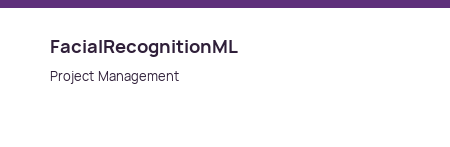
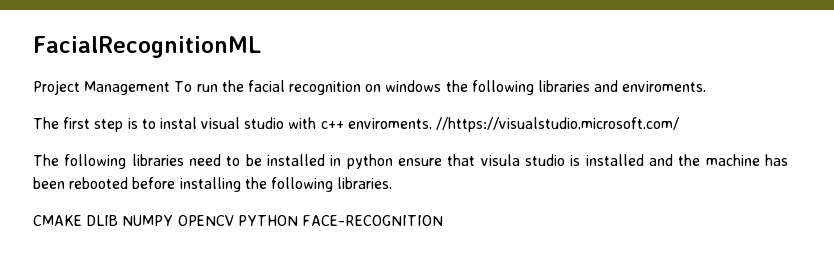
- Project Management
+ Project Management To run the facial recognition on windows the following libraries and enviroments.
+ The first step is to instal visual studio with c++ enviroments. //https://visualstudio.microsoft.com/
+ The following libraries need to be installed in python ensure that visula studio is installed and the machine has been rebooted before installing the following libraries.
+ CMAKE DLIB NUMPY OPENCV PYTHON FACE-RECOGNITION

